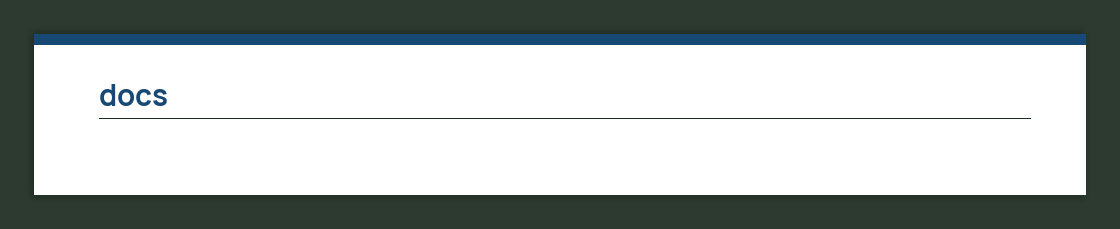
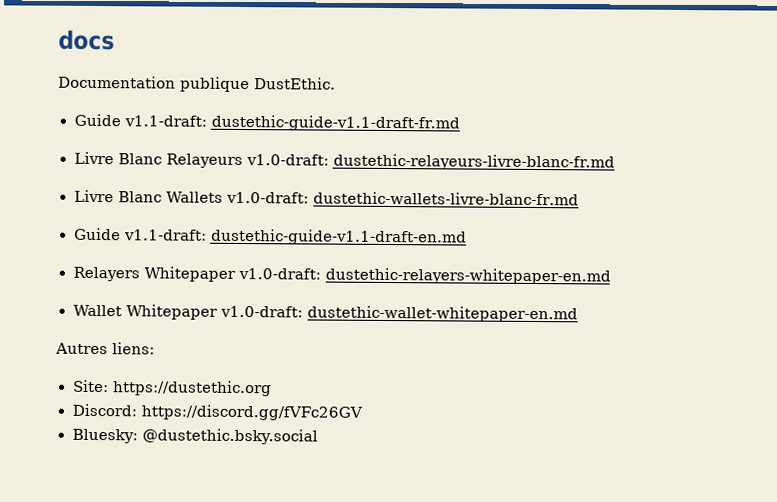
+ Documentation publique DustEthic.
+ Guide v1.1-draft: dustethic-guide-v1.1-draft-fr.md
+ Livre Blanc Relayeurs v1.0-draft: dustethic-relayeurs-livre-blanc-fr.md
+ Livre Blanc Wallets v1.0-draft: dustethic-wallets-livre-blanc-fr.md
+ Guide v1.1-draft: dustethic-guide-v1.1-draft-en.md
+ Relayers Whitepaper v1.0-draft: dustethic-relayers-whitepaper-en.md
+ Wallet Whitepaper v1.0-draft: dustethic-wallet-whitepaper-en.md
+ Autres liens:
+ Site: https://dustethic.org
+ Discord: https://discord.gg/fVFc26GV
+ Bluesky: @dustethic.bsky.social

